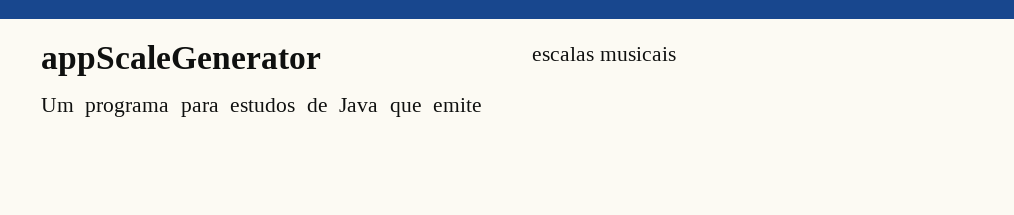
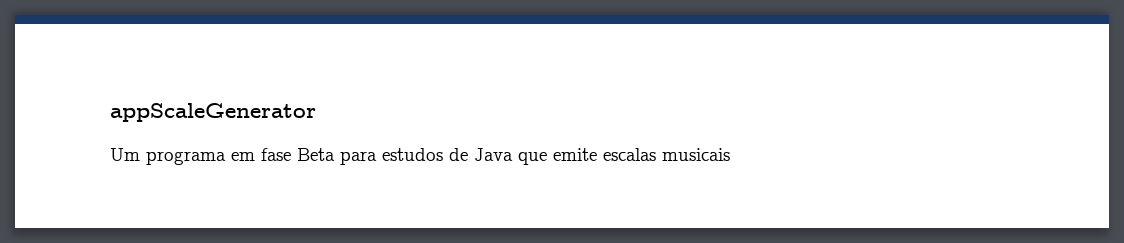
- Um programa para estudos de Java que emite escalas musicais
+ Um programa em fase Beta para estudos de Java que emite escalas musicais

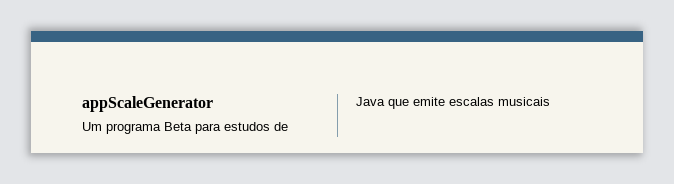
- Um programa em fase Beta para estudos de Java que emite escalas musicais
+ Um programa Beta para estudos de Java que emite escalas musicais

